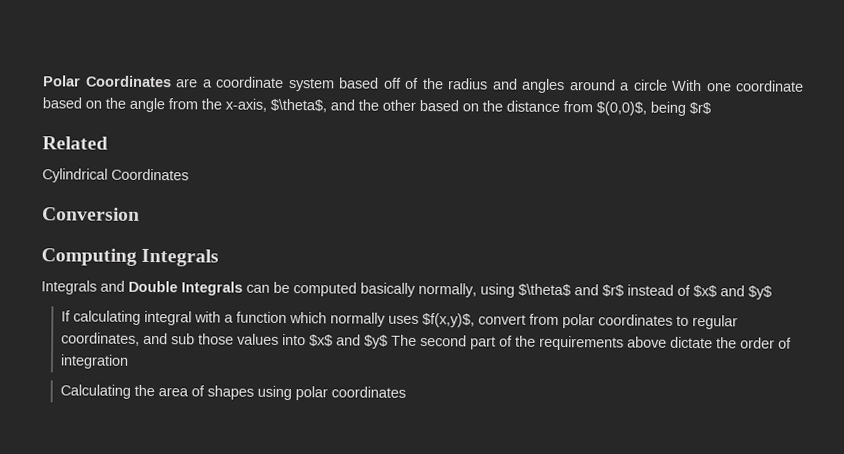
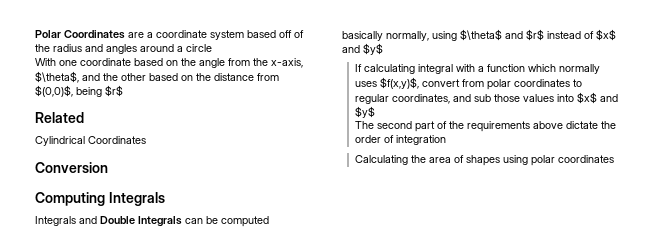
- Polar Coordinates are a coordinate system based off of the radius and angles around a circle With one coordinate based on the angle from the x-axis, $\theta$, and the other based on the distance from $(0,0)$, being $r$
+ Polar Coordinates are a coordinate system based off of the radius and angles around a circle
+ With one coordinate based on the angle from the x-axis, $\theta$, and the other based on the distance from $(0,0)$, being $r$
- If calculating integral with a function which normally uses $f(x,y)$, convert from polar coordinates to regular coordinates, and sub those values into $x$ and $y$ The second part of the requirements above dictate the order of integration
+ If calculating integral with a function which normally uses $f(x,y)$, convert from polar coordinates to regular coordinates, and sub those values into $x$ and $y$
+ The second part of the requirements above dictate the order of integration

